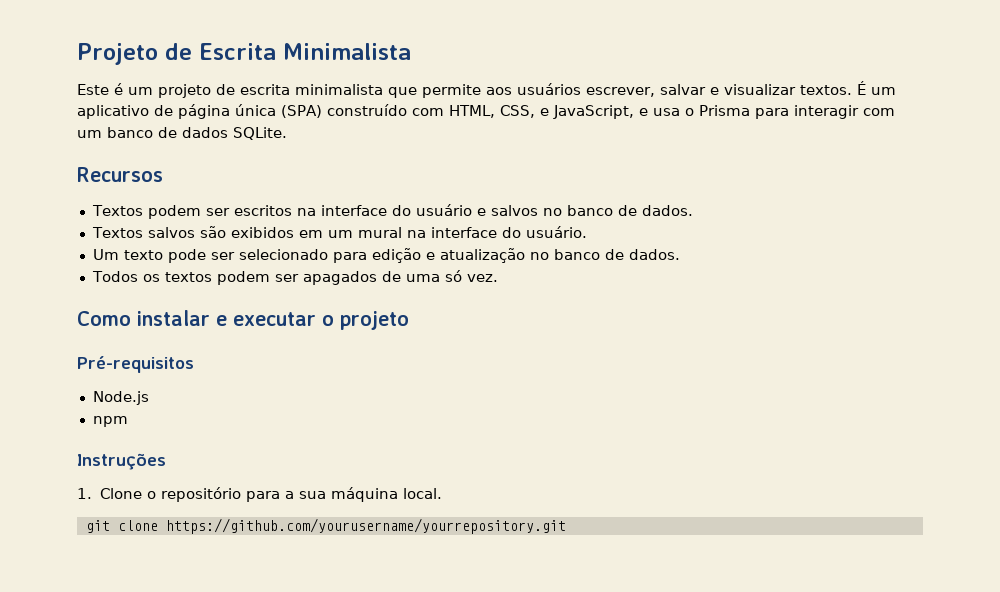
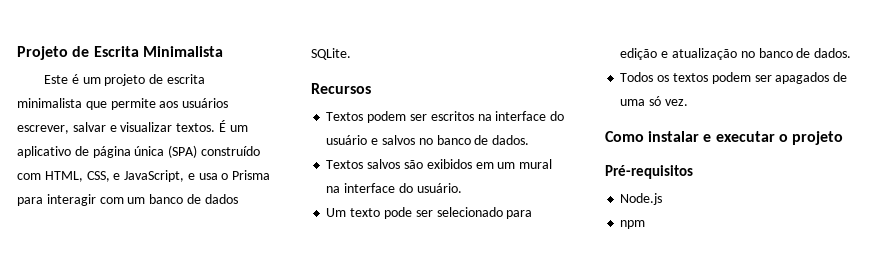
- Instruções
- 1. Clone o repositório para a sua máquina local.
- git clone https://github.com/yourusername/yourrepository.git

